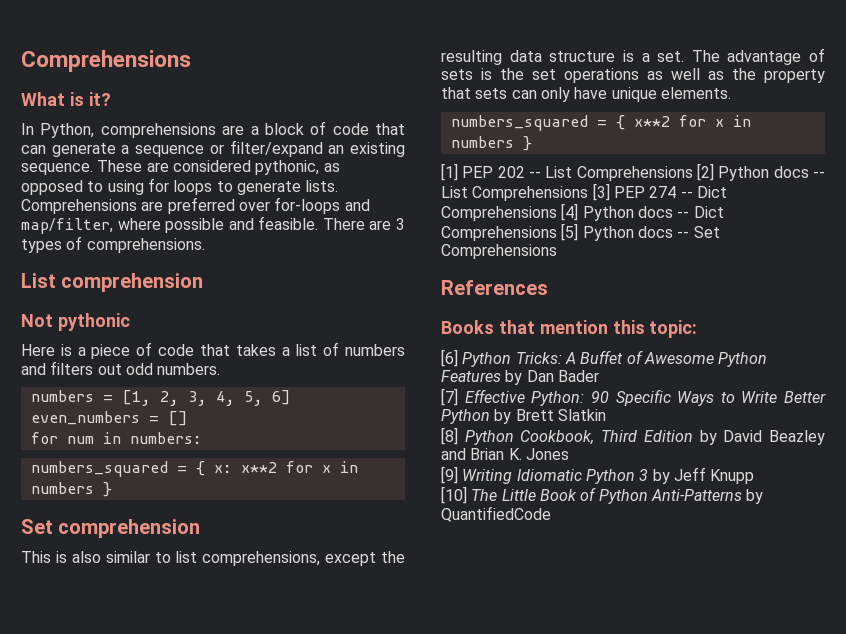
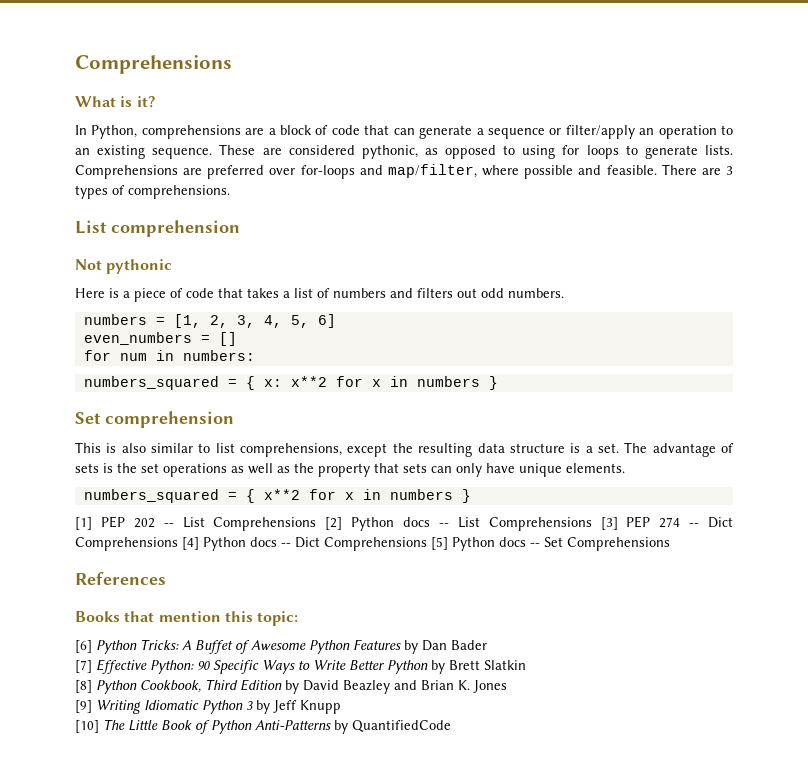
- In Python, comprehensions are a block of code that can generate a sequence or filter/expand an existing sequence.
+ In Python, comprehensions are a block of code that can generate a sequence or filter/apply an operation to an existing sequence.

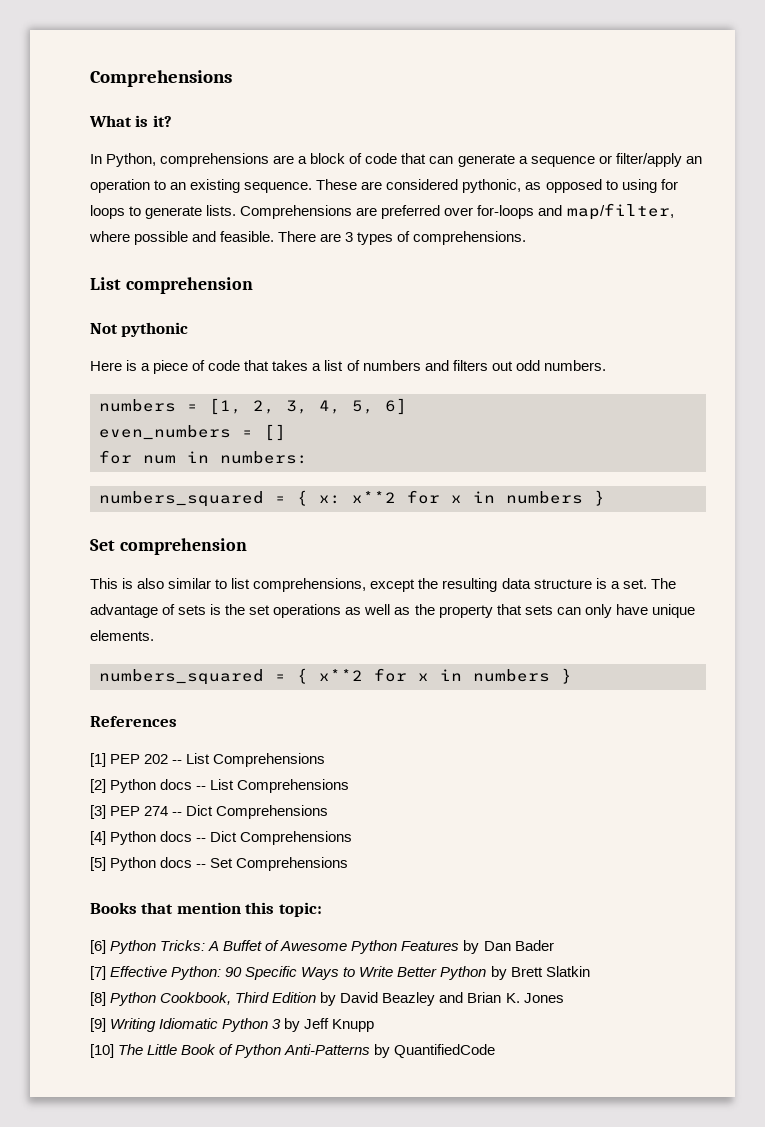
+ References
- [1] PEP 202 -- List Comprehensions [2] Python docs -- List Comprehensions [3] PEP 274 -- Dict Comprehensions [4] Python docs -- Dict Comprehensions [5] Python docs -- Set Comprehensions
+ [1] PEP 202 -- List Comprehensions
+ [2] Python docs -- List Comprehensions
+ [3] PEP 274 -- Dict Comprehensions
+ [4] Python docs -- Dict Comprehensions
+ [5] Python docs -- Set Comprehensions
- References

